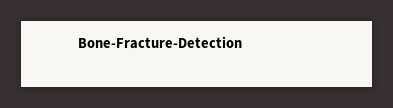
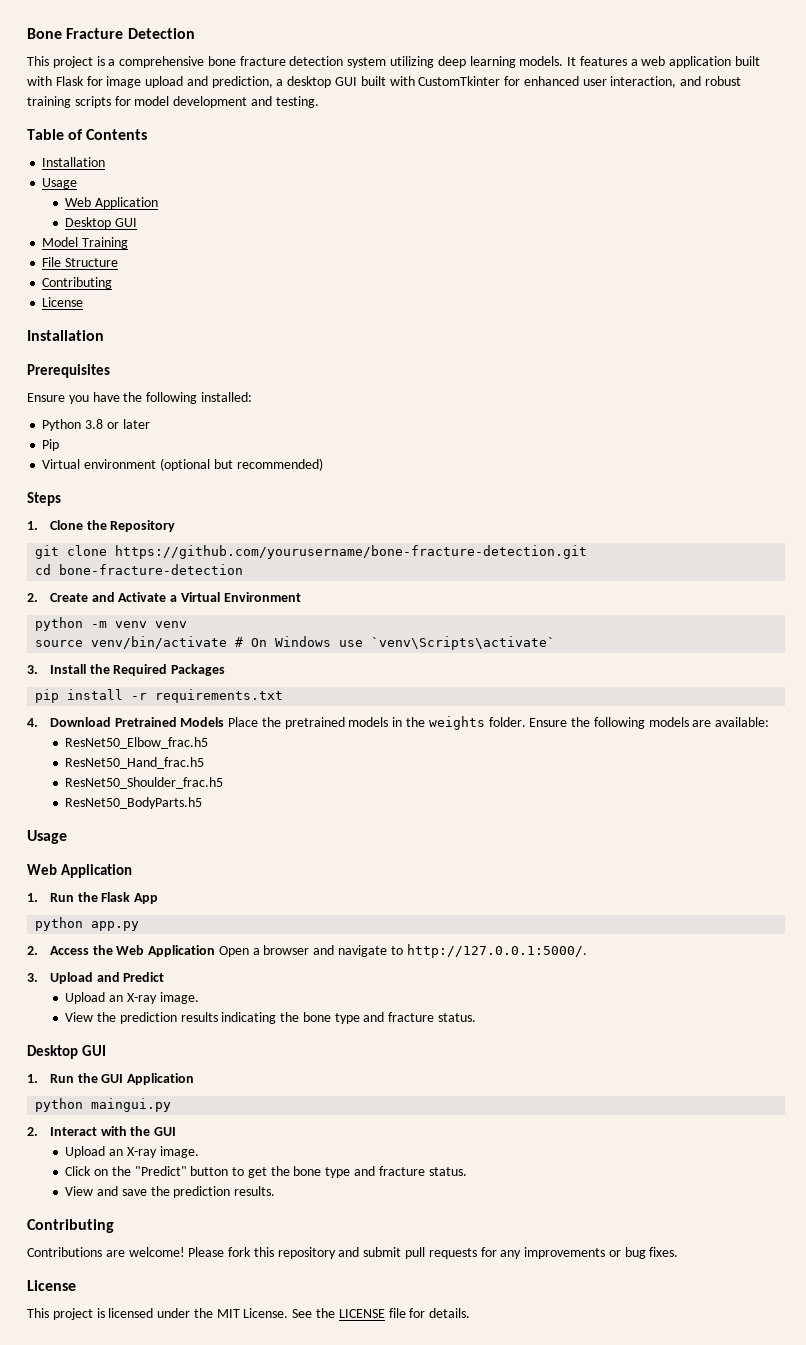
- Bone-Fracture-Detection
+ Bone Fracture Detection
+ This project is a comprehensive bone fracture detection system utilizing deep learning models. It features a web application built with Flask for image upload and prediction, a desktop GUI built with CustomTkinter for enhanced user interaction, and robust training scripts for model development and testing.
+ Table of Contents
+ Installation
+ Usage
+ Web Application
+ Desktop GUI
+ Model Training
+ File Structure
+ Contributing
+ License
+ Installation
+ Prerequisites
+ Ensure you have the following installed:
+ Python 3.8 or later
+ Pip
+ Virtual environment (optional but recommended)
+ Steps
+ 1. Clone the Repository
+ git clone https://github.com/yourusername/bone-fracture-detection.git
+ cd bone-fracture-detection
+ 2. Create and Activate a Virtual Environment
+ python -m venv venv
+ source venv/bin/activate # On Windows use `venv\Scripts\activate`
+ 3. Install the Required Packages
+ pip install -r requirements.txt
+ 4. Download Pretrained Models Place the pretrained models in the weights folder. Ensure the following models are available:
+ ResNet50_Elbow_frac.h5
+ ResNet50_Hand_frac.h5
+ ResNet50_Shoulder_frac.h5
+ ResNet50_BodyParts.h5
+ Usage
+ Web Application
+ 1. Run the Flask App
+ python app.py
+ 2. Access the Web Application Open a browser and navigate to http://127.0.0.1:5000/.
+ 3. Upload and Predict
+ Upload an X-ray image.
+ View the prediction results indicating the bone type and fracture status.
+ Desktop GUI
+ 1. Run the GUI Application
+ python maingui.py
+ 2. Interact with the GUI
+ Upload an X-ray image.
+ Click on the "Predict" button to get the bone type and fracture status.
+ View and save the prediction results.
+ Contributing
+ Contributions are welcome! Please fork this repository and submit pull requests for any improvements or bug fixes.
+ License
+ This project is licensed under the MIT License. See the LICENSE file for details.

